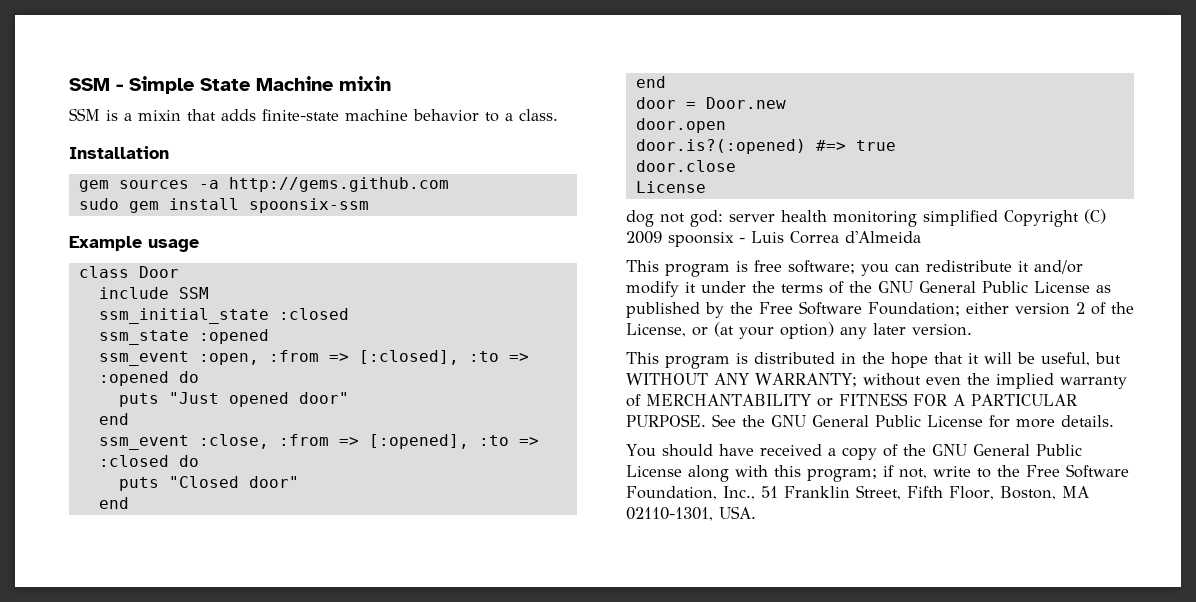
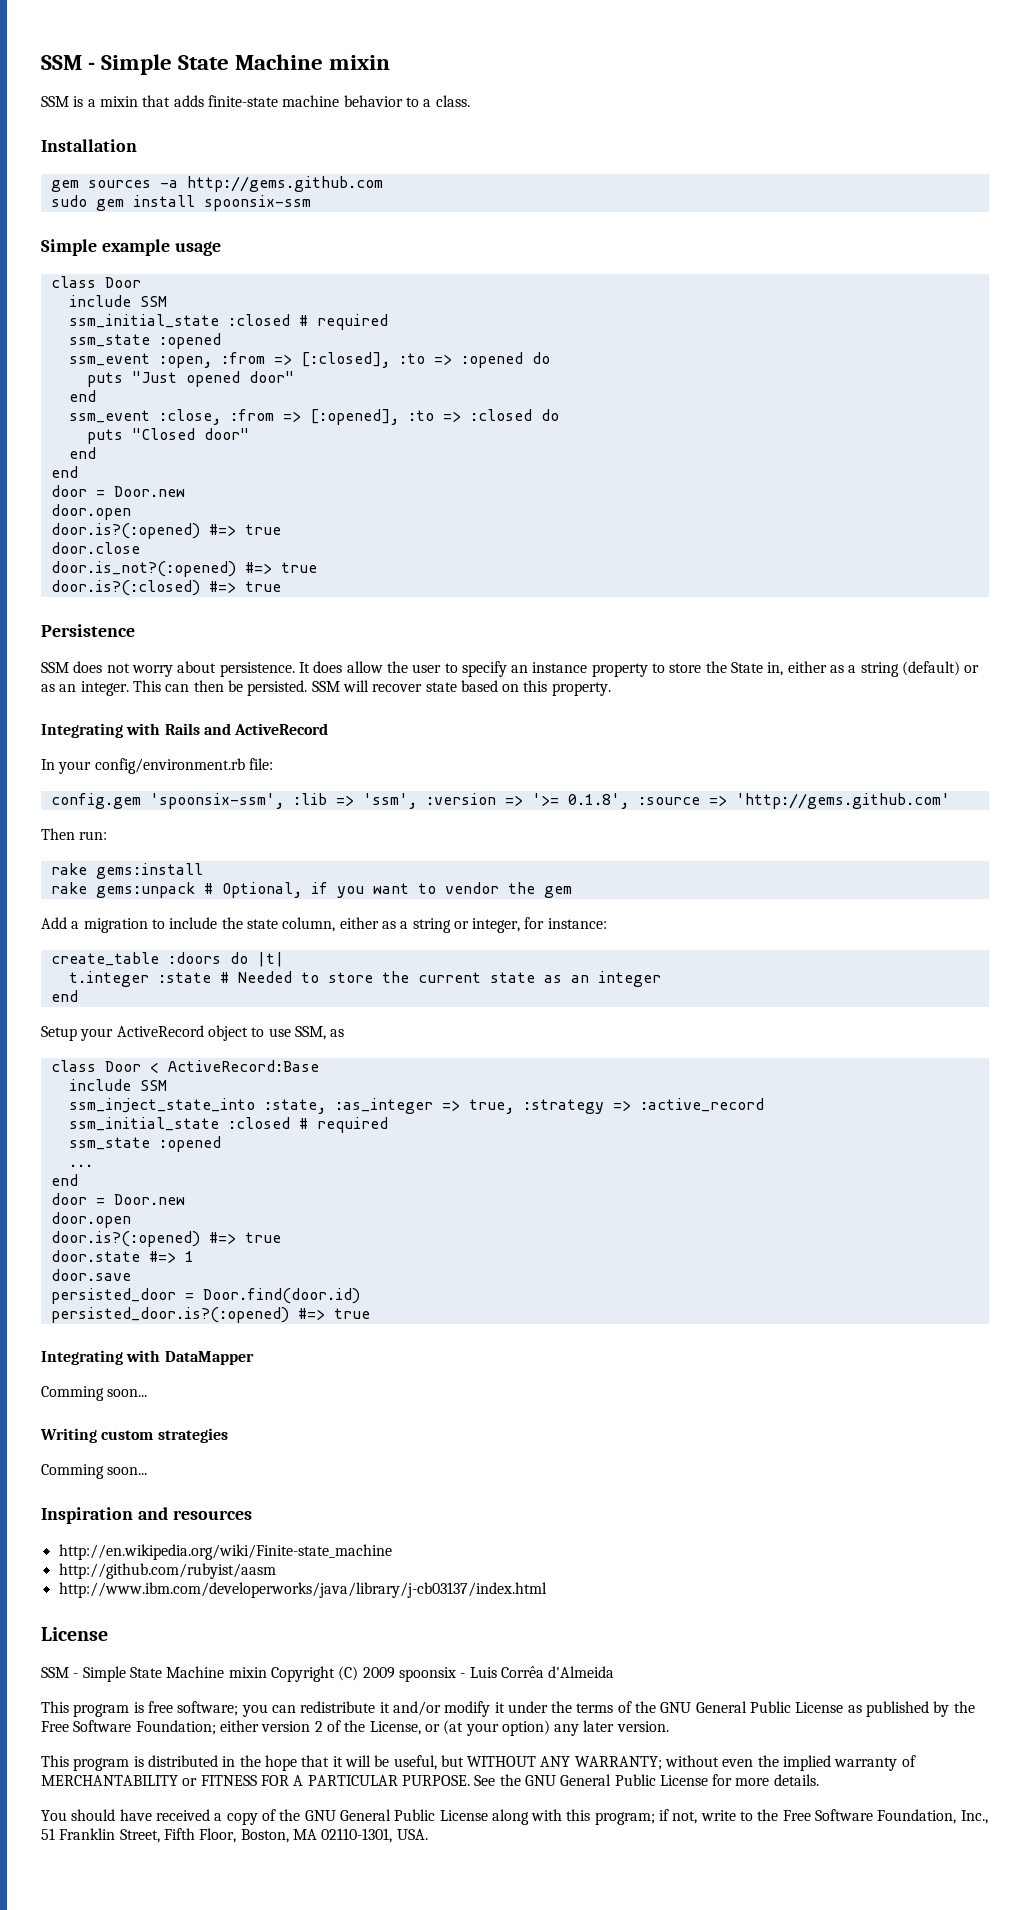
- Example usage
+ Simple example usage
  class Door
  include SSM
- ssm_initial_state :closed
+ ssm_initial_state :closed # required
  door.close
+ door.is_not?(:opened) #=> true
+ door.is?(:closed) #=> true
+ Persistence
+ SSM does not worry about persistence. It does allow the user to specify an instance property to store the State in, either as a string (default) or as an integer. This can then be persisted. SSM will recover state based on this property.
+ Integrating with Rails and ActiveRecord
+ In your config/environment.rb file:
+ config.gem 'spoonsix-ssm', :lib => 'ssm', :version => '>= 0.1.8', :source => 'http://gems.github.com'
+ Then run:
+ rake gems:install
+ rake gems:unpack # Optional, if you want to vendor the gem
+ Add a migration to include the state column, either as a string or integer, for instance:
+ create_table :doors do |t|
+ t.integer :state # Needed to store the current state as an integer
+ end
+ Setup your ActiveRecord object to use SSM, as
+ class Door < ActiveRecord:Base
+ include SSM
+ ssm_inject_state_into :state, :as_integer => true, :strategy => :active_record
+ ssm_initial_state :closed # required
+ ssm_state :opened
+ ...
+ end
+ door = Door.new
+ door.open
+ door.is?(:opened) #=> true
+ door.state #=> 1
+ door.save
+ persisted_door = Door.find(door.id)
+ persisted_door.is?(:opened) #=> true
+ Integrating with DataMapper
+ Comming soon...
+ Writing custom strategies
+ Comming soon...
+ Inspiration and resources
+ http://en.wikipedia.org/wiki/Finite-state_machine
+ http://github.com/rubyist/aasm
+ http://www.ibm.com/developerworks/java/library/j-cb03137/index.html
  License
- dog not god: server health monitoring simplified Copyright (C) 2009 spoonsix - Luis Correa d'Almeida
+ SSM - Simple State Machine mixin Copyright (C) 2009 spoonsix - Luis Corrêa d'Almeida

